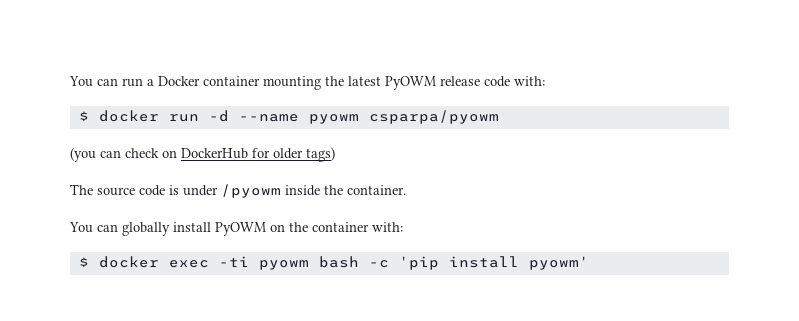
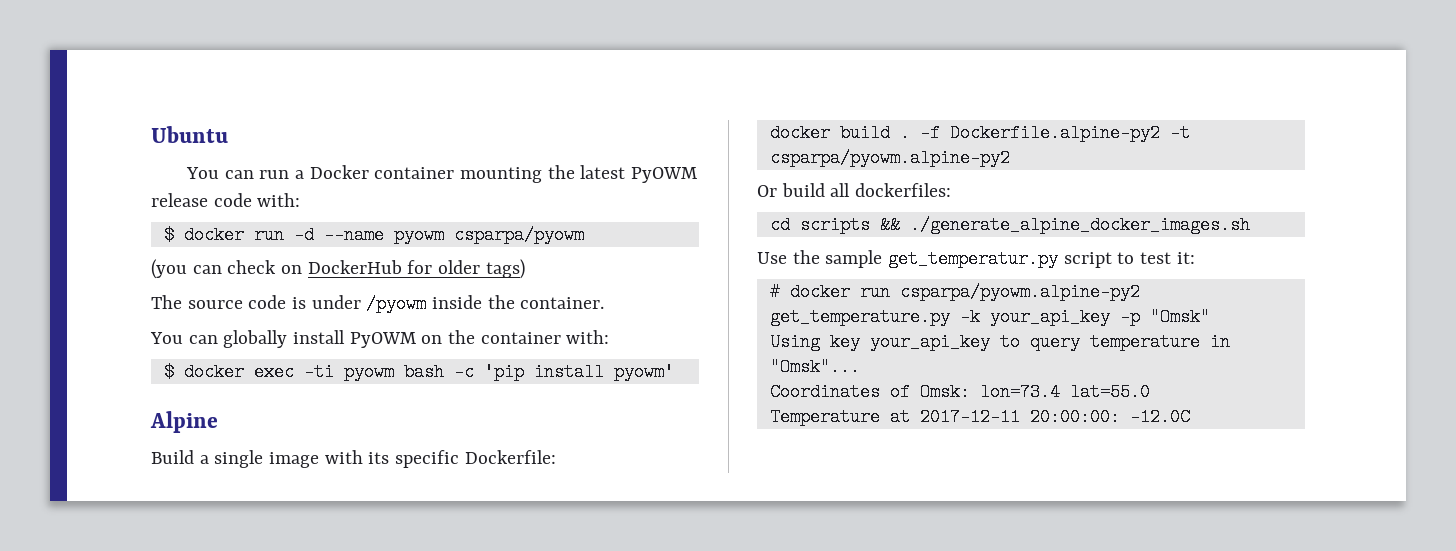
+ Ubuntu
+ Alpine
+ Build a single image with its specific Dockerfile:
+ docker build . -f Dockerfile.alpine-py2 -t csparpa/pyowm.alpine-py2
+ Or build all dockerfiles:
+ cd scripts && ./generate_alpine_docker_images.sh
+ Use the sample get_temperatur.py script to test it:
+ # docker run csparpa/pyowm.alpine-py2 get_temperature.py -k your_api_key -p "Omsk"
+ Using key your_api_key to query temperature in "Omsk"...
+ Coordinates of Omsk: lon=73.4 lat=55.0
+ Temperature at 2017-12-11 20:00:00: -12.0C

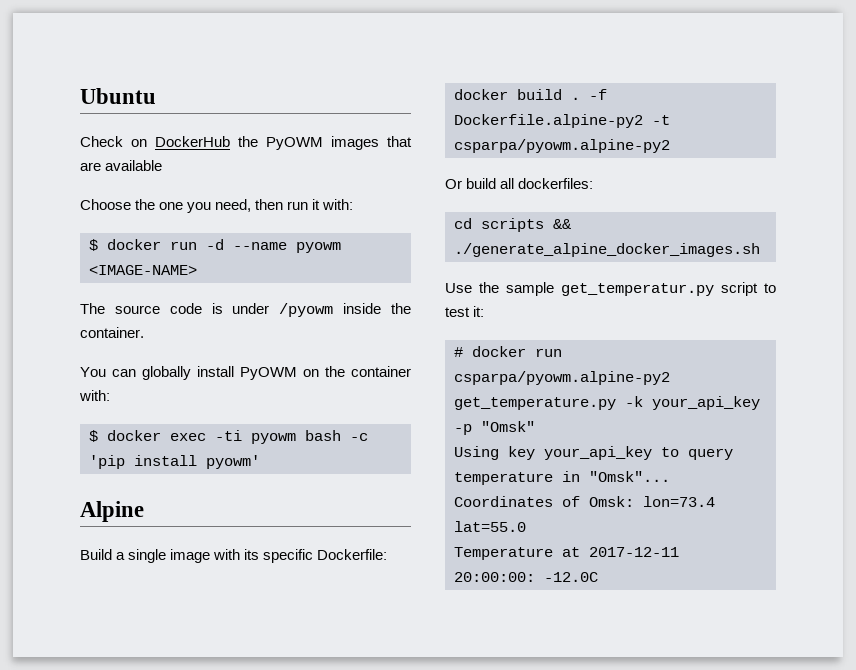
- You can run a Docker container mounting the latest PyOWM release code with:
+ Check on DockerHub the PyOWM images that are available
+ Choose the one you need, then run it with:
- $ docker run -d --name pyowm csparpa/pyowm
- (you can check on DockerHub for older tags)
+ $ docker run -d --name pyowm <IMAGE-NAME>

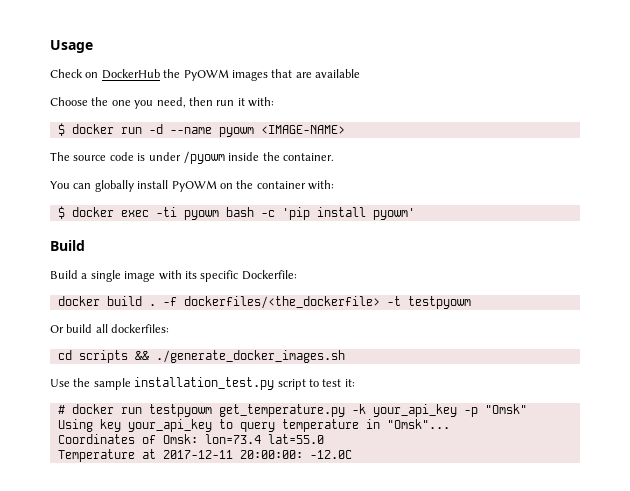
- Ubuntu
+ Usage
  $ docker exec -ti pyowm bash -c 'pip install pyowm'
- Alpine
+ Build
- -f Dockerfile.alpine-py2 -t csparpa/pyowm.alpine-py2
+ -f dockerfiles/<the_dockerfile> -t testpyowm
- cd scripts && ./generate_alpine_docker_images.sh
+ cd scripts && ./generate_docker_images.sh
- Use the sample get_temperatur.py script to test it:
+ Use the sample installation_test.py script to test it:
- # docker run csparpa/pyowm.alpine-py2 get_temperature.py -k your_api_key -p "Omsk"
+ # docker run testpyowm get_temperature.py -k your_api_key -p "Omsk"

